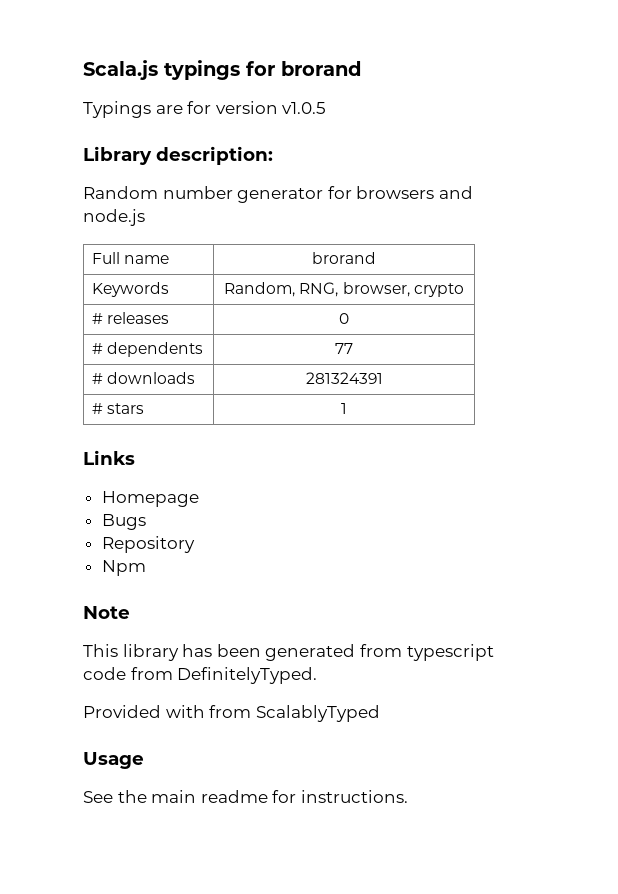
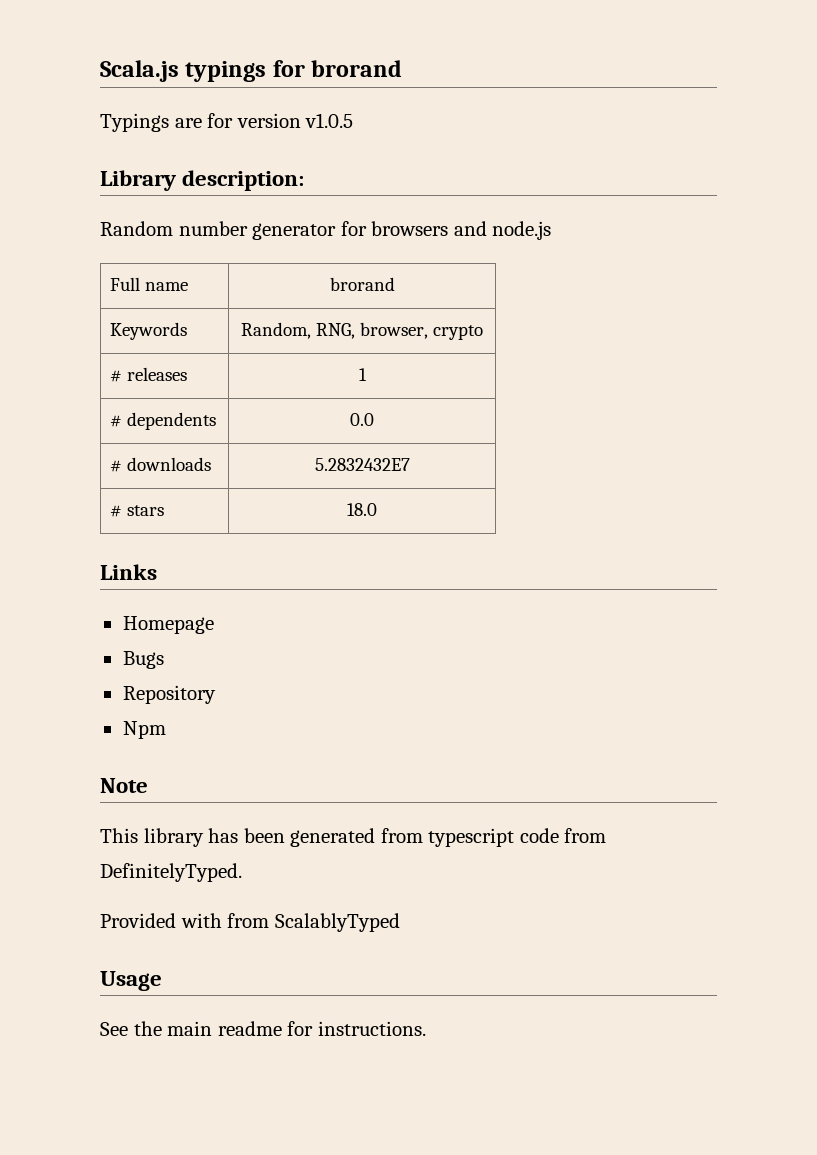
- # releases | 0
+ # releases | 1
- # dependents | 77
+ # dependents | 0.0
- # downloads | 281324391
+ # downloads | 5.2832432E7
- # stars | 1
+ # stars | 18.0

